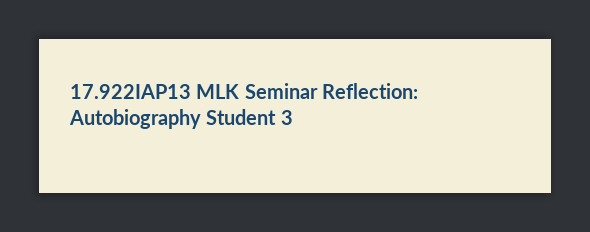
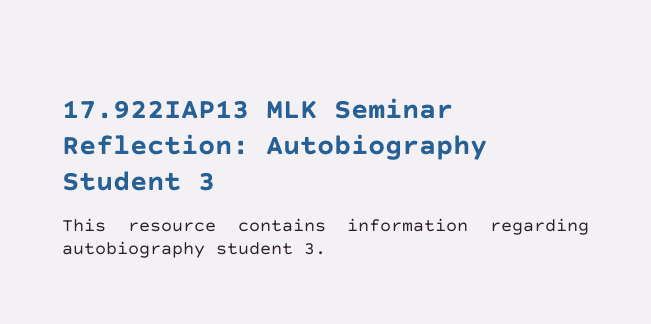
+ This resource contains information regarding autobiography student 3.

